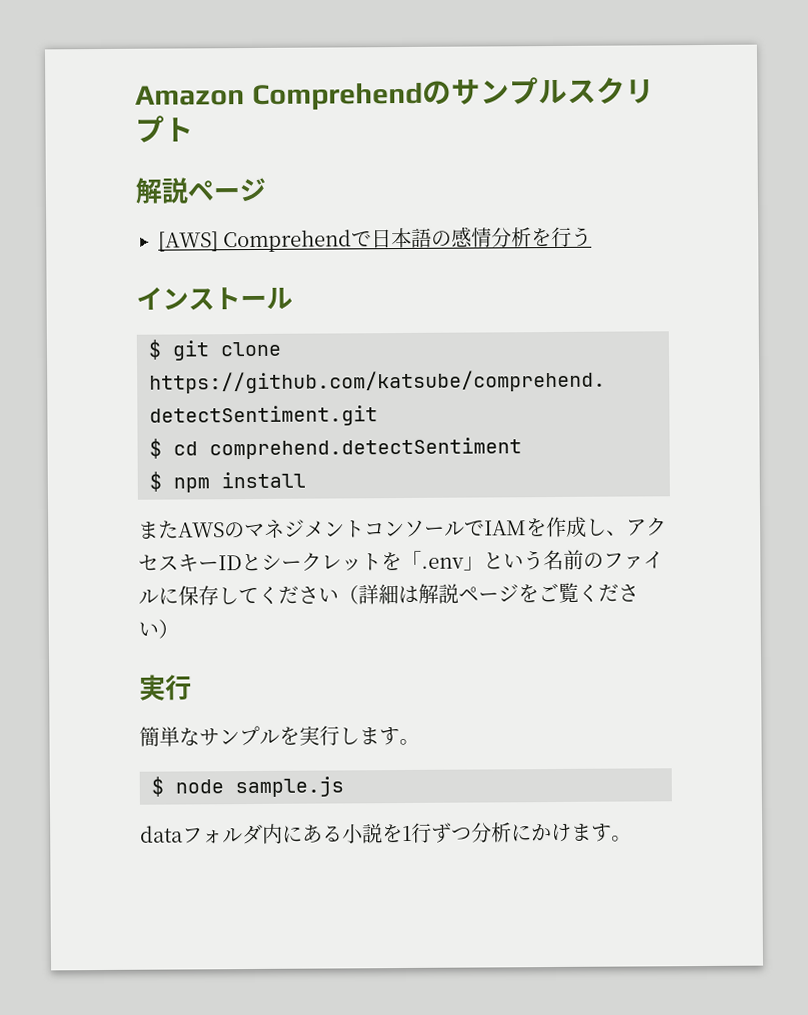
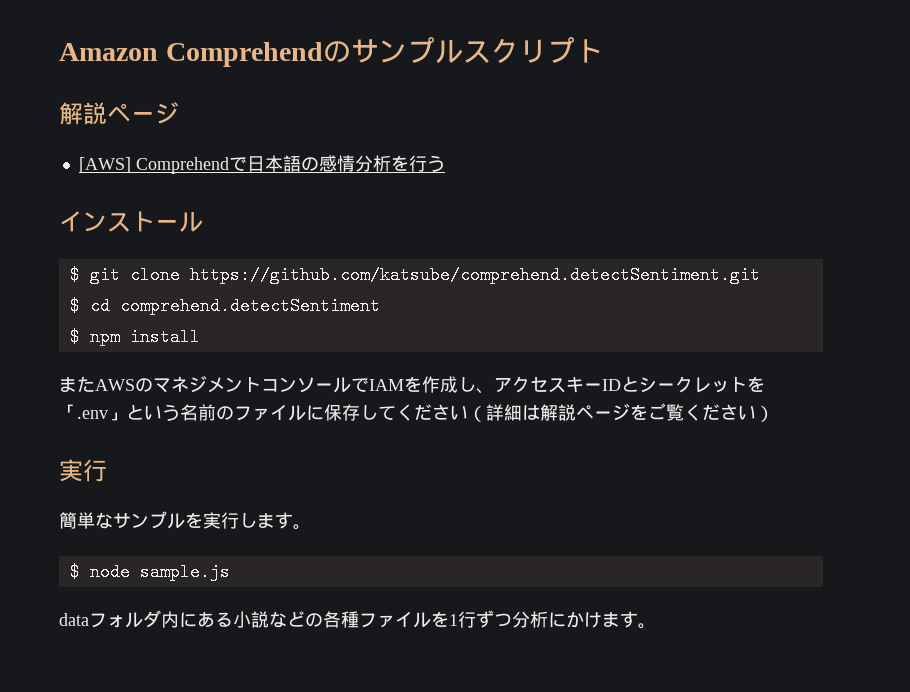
- dataフォルダ内にある小説を1行ずつ分析にかけます。
+ dataフォルダ内にある小説などの各種ファイルを1行ずつ分析にかけます。

